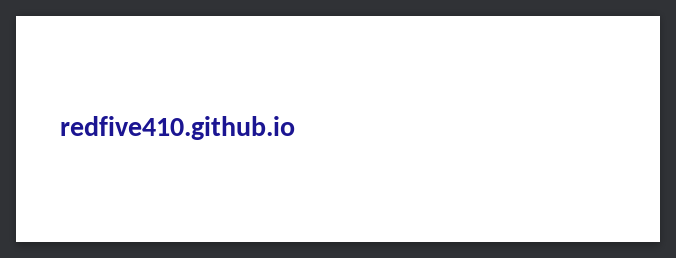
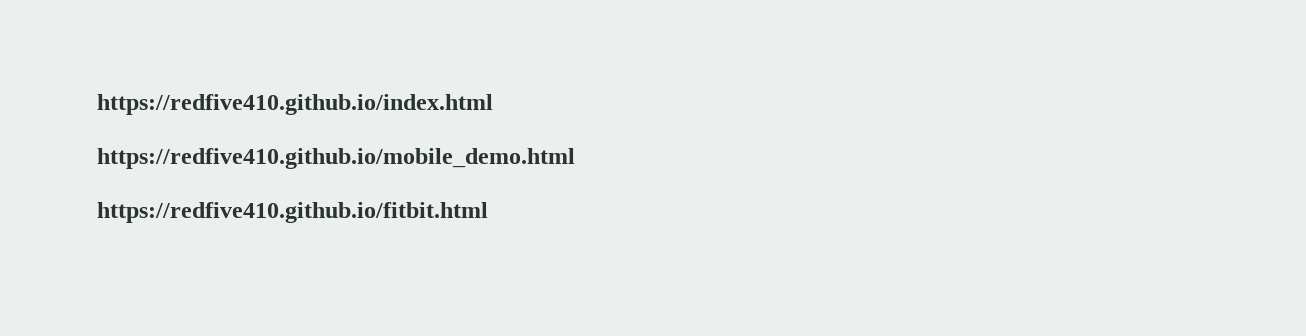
- redfive410.github.io
+ https://redfive410.github.io/index.html
+ https://redfive410.github.io/mobile_demo.html
+ https://redfive410.github.io/fitbit.html

